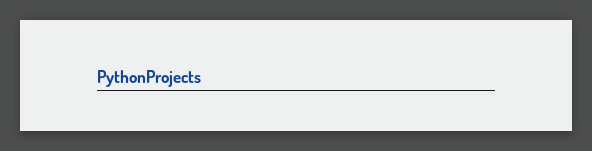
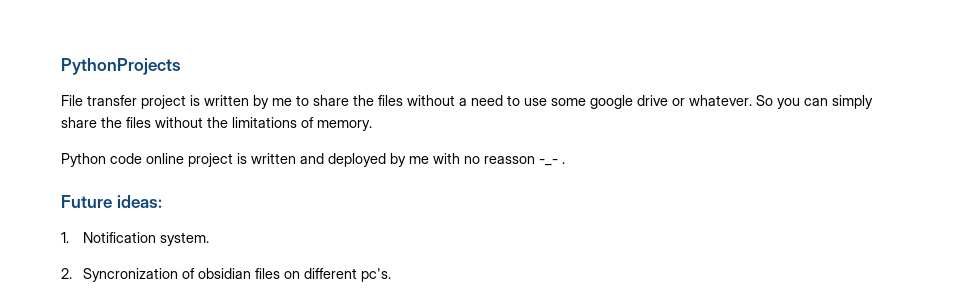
+ File transfer project is written by me to share the files without a need to use some google drive or whatever. So you can simply share the files without the limitations of memory.
+ Python code online project is written and deployed by me with no reasson -_- .
+ Future ideas:
+ 1. Notification system.
+ 2. Syncronization of obsidian files on different pc's.

